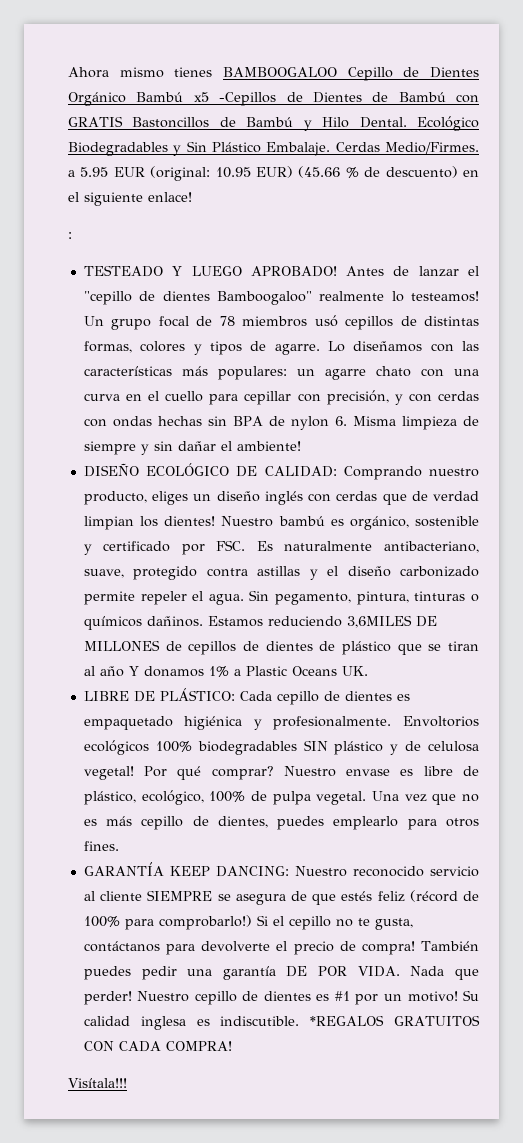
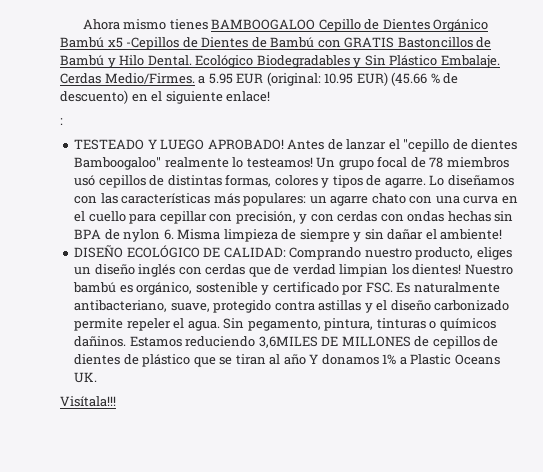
- LIBRE DE PLÁSTICO: Cada cepillo de dientes es empaquetado higiénica y profesionalmente. Envoltorios ecológicos 100% biodegradables SIN plástico y de celulosa vegetal! Por qué comprar? Nuestro envase es libre de plástico, ecológico, 100% de pulpa vegetal. Una vez que no es más cepillo de dientes, puedes emplearlo para otros fines.
- GARANTÍA KEEP DANCING: Nuestro reconocido servicio al cliente SIEMPRE se asegura de que estés feliz (récord de 100% para comprobarlo!) Si el cepillo no te gusta, contáctanos para devolverte el precio de compra! También puedes pedir una garantía DE POR VIDA. Nada que perder! Nuestro cepillo de dientes es #1 por un motivo! Su calidad inglesa es indiscutible. *REGALOS GRATUITOS CON CADA COMPRA!

